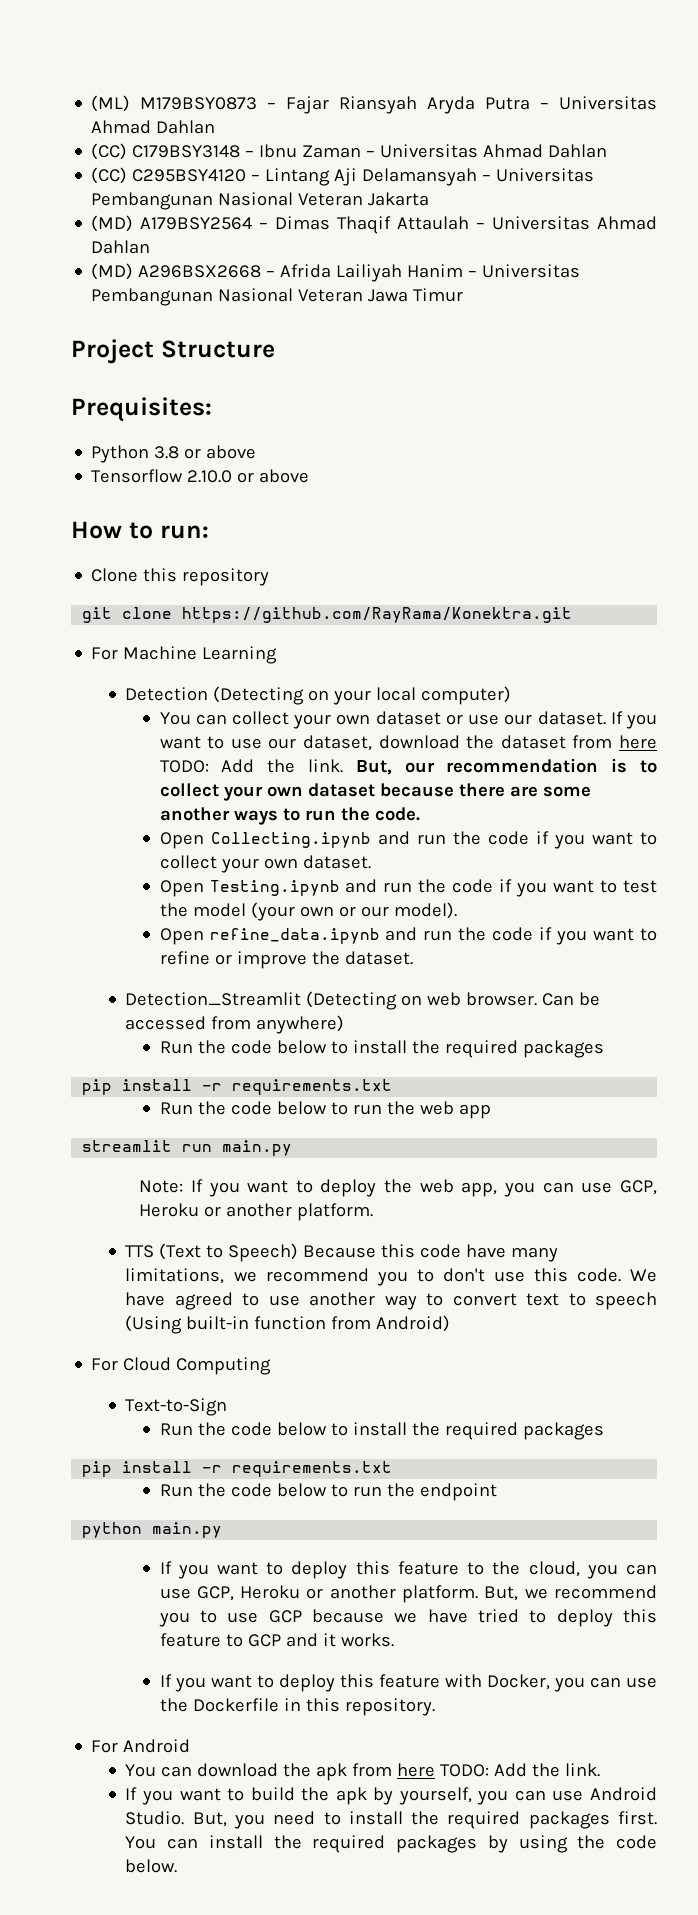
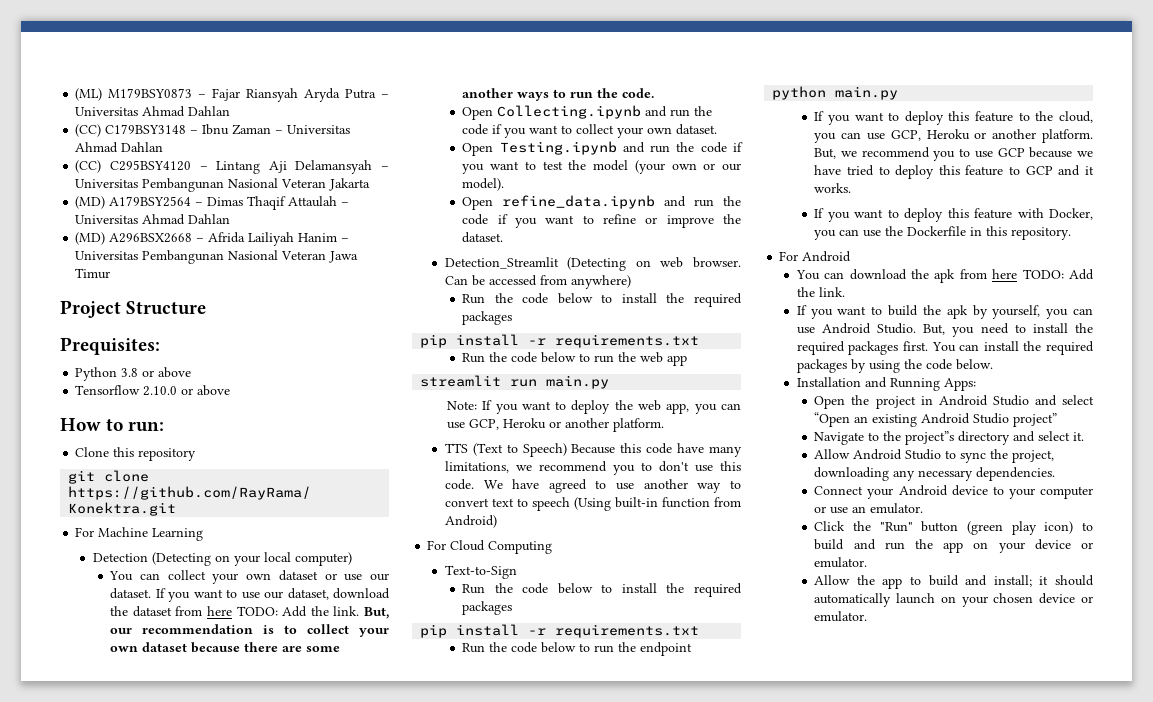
+ Installation and Running Apps:
+ Open the project in Android Studio and select “Open an existing Android Studio project”
+ Navigate to the project”s directory and select it.
+ Allow Android Studio to sync the project, downloading any necessary dependencies.
+ Connect your Android device to your computer or use an emulator.
+ Click the "Run" button (green play icon) to build and run the app on your device or emulator.
+ Allow the app to build and install; it should automatically launch on your chosen device or emulator.

